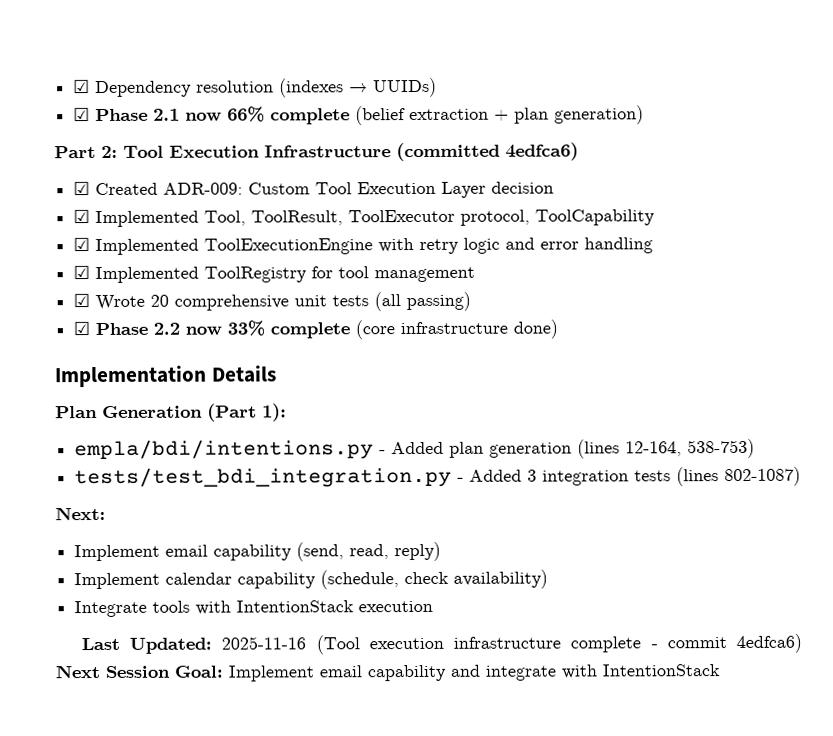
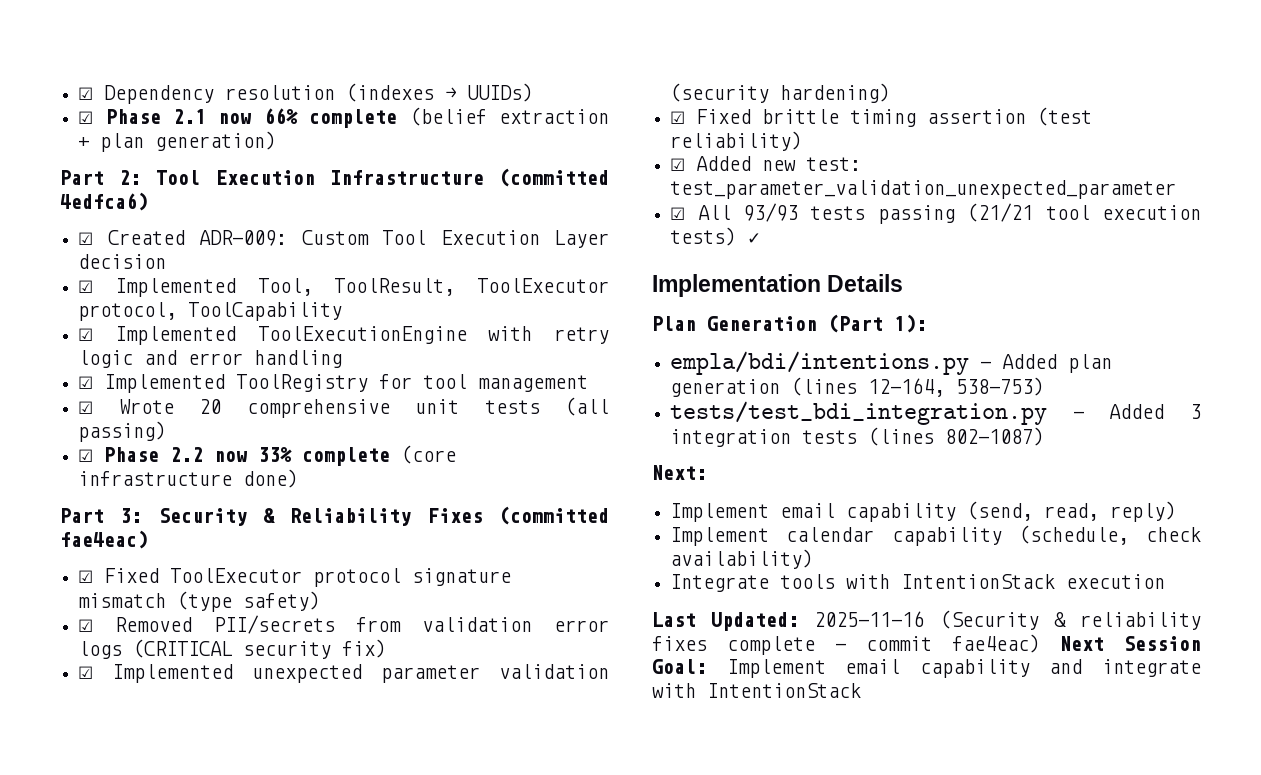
+ Part 3: Security & Reliability Fixes (committed fae4eac)
+ ☑ Fixed ToolExecutor protocol signature mismatch (type safety)
+ ☑ Removed PII/secrets from validation error logs (CRITICAL security fix)
+ ☑ Implemented unexpected parameter validation (security hardening)
+ ☑ Fixed brittle timing assertion (test reliability)
+ ☑ Added new test: test_parameter_validation_unexpected_parameter
+ ☑ All 93/93 tests passing (21/21 tool execution tests) ✓
- Last Updated: 2025-11-16 (Tool execution infrastructure complete - commit 4edfca6) Next Session Goal: Implement email capability and integrate with IntentionStack
+ Last Updated: 2025-11-16 (Security & reliability fixes complete - commit fae4eac) Next Session Goal: Implement email capability and integrate with IntentionStack

